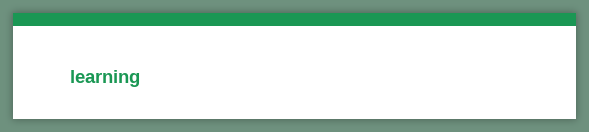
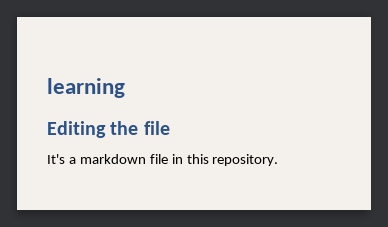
+ Editing the file
+ It's a markdown file in this repository.

